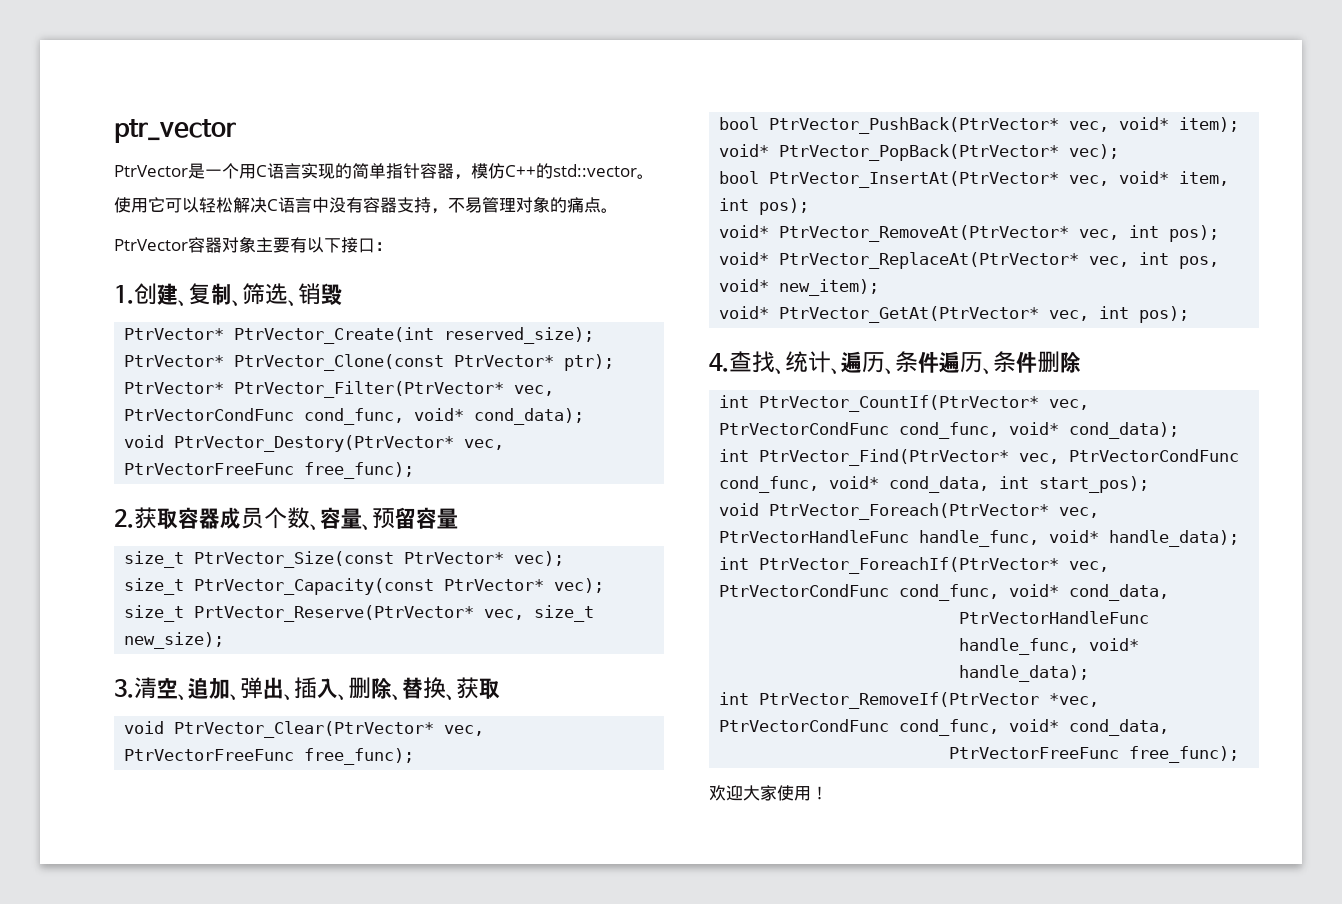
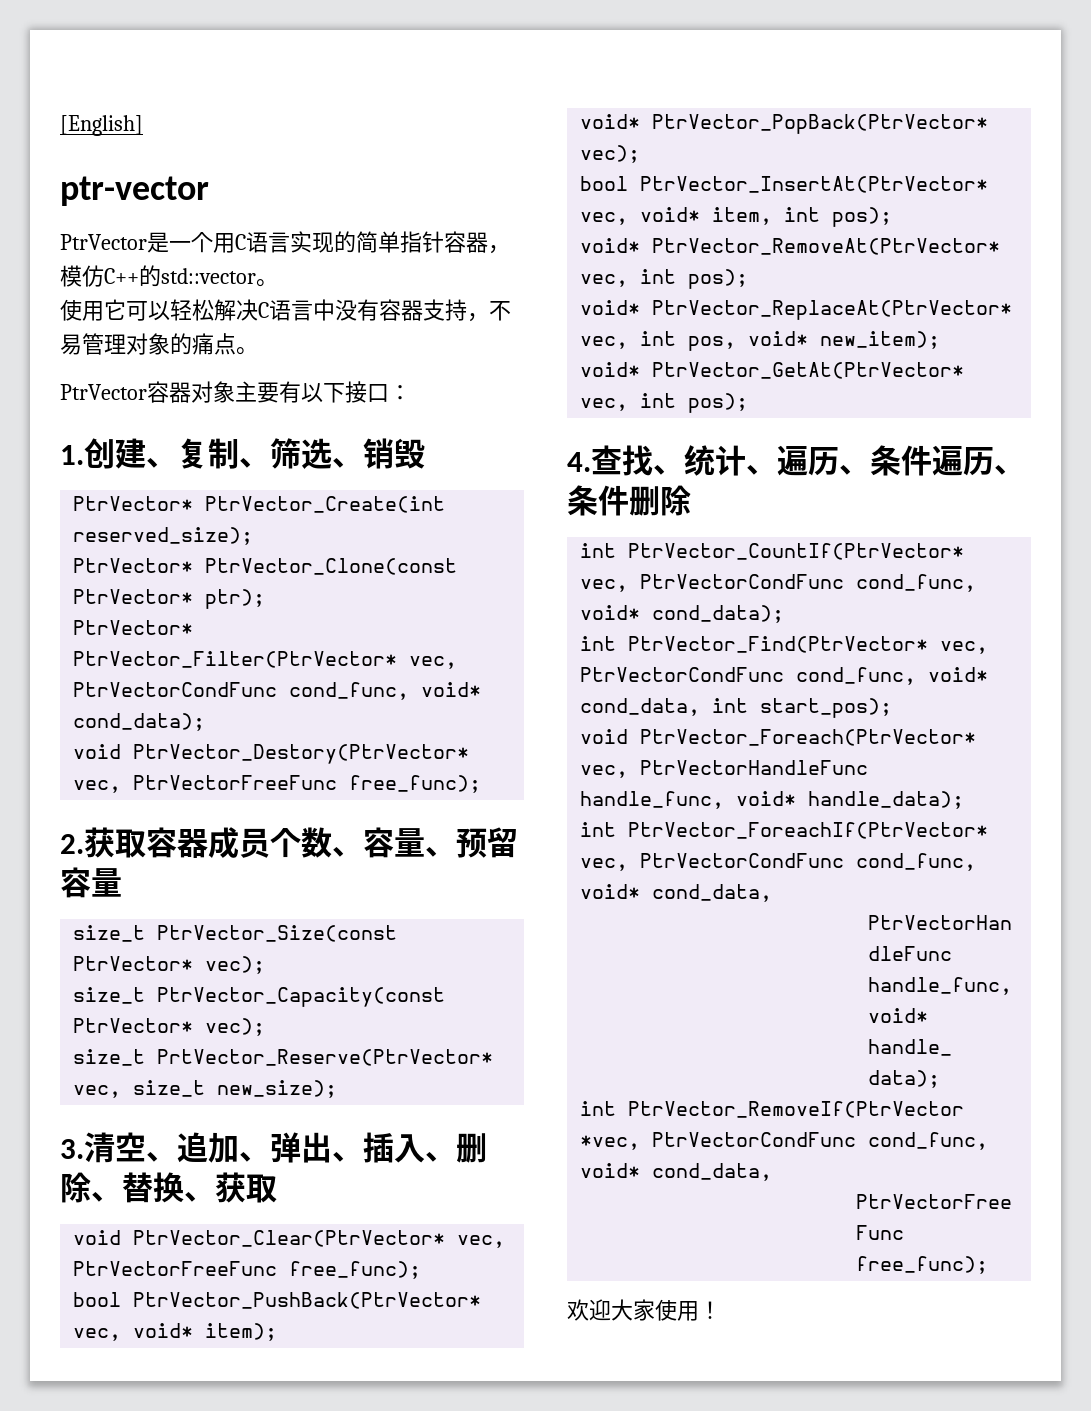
- ptr_vector
+ [English]
+ ptr-vector

